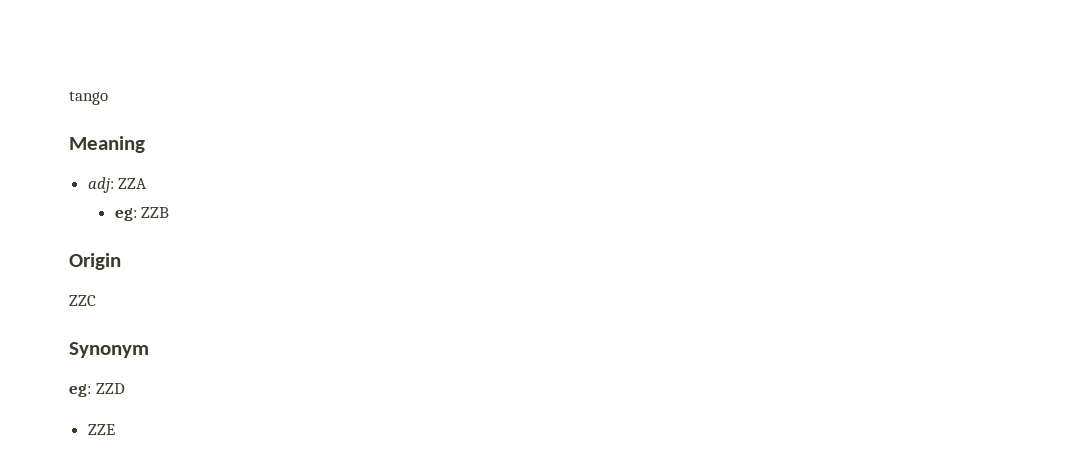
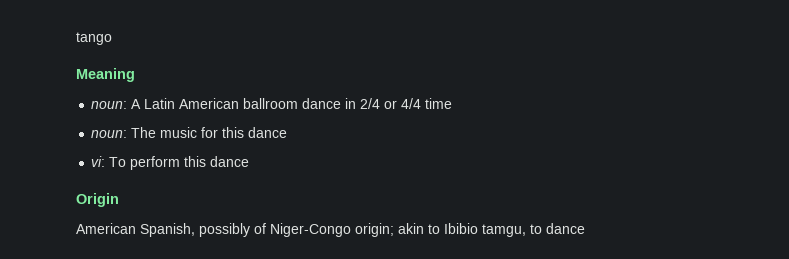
- adj: ZZA
- eg: ZZB
+ noun: A Latin American ballroom dance in 2/4 or 4/4 time
+ noun: The music for this dance
+ vi: To perform this dance
  Origin
- ZZC
- Synonym
- eg: ZZD
- ZZE
+ American Spanish, possibly of Niger-Congo origin; akin to Ibibio tamgu, to dance

